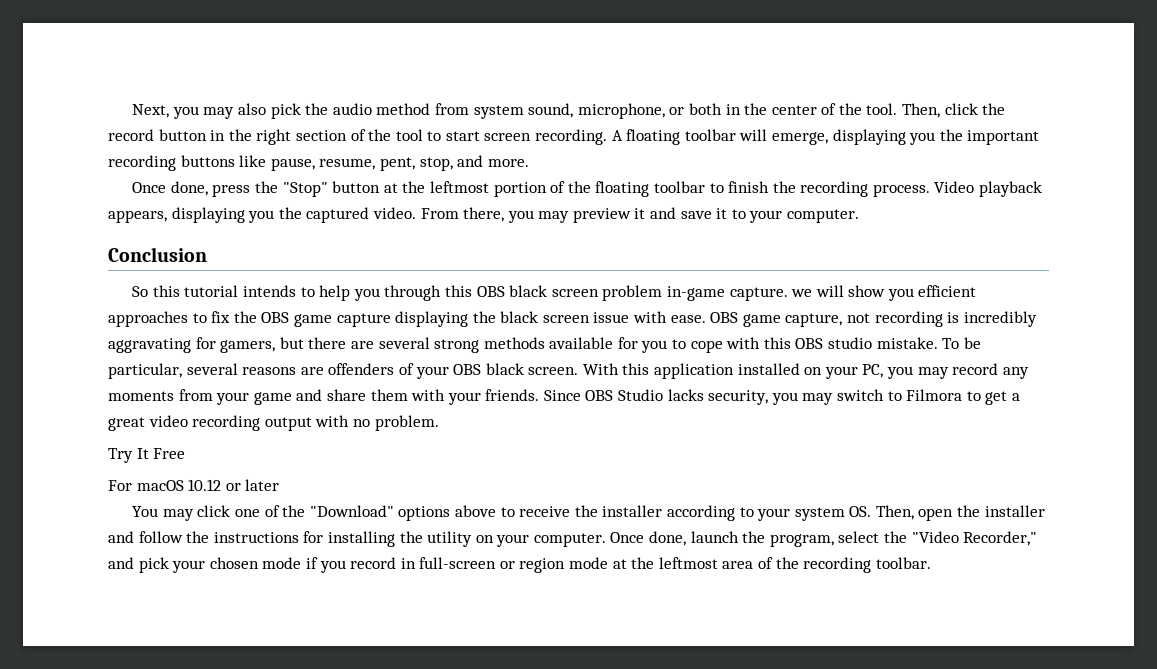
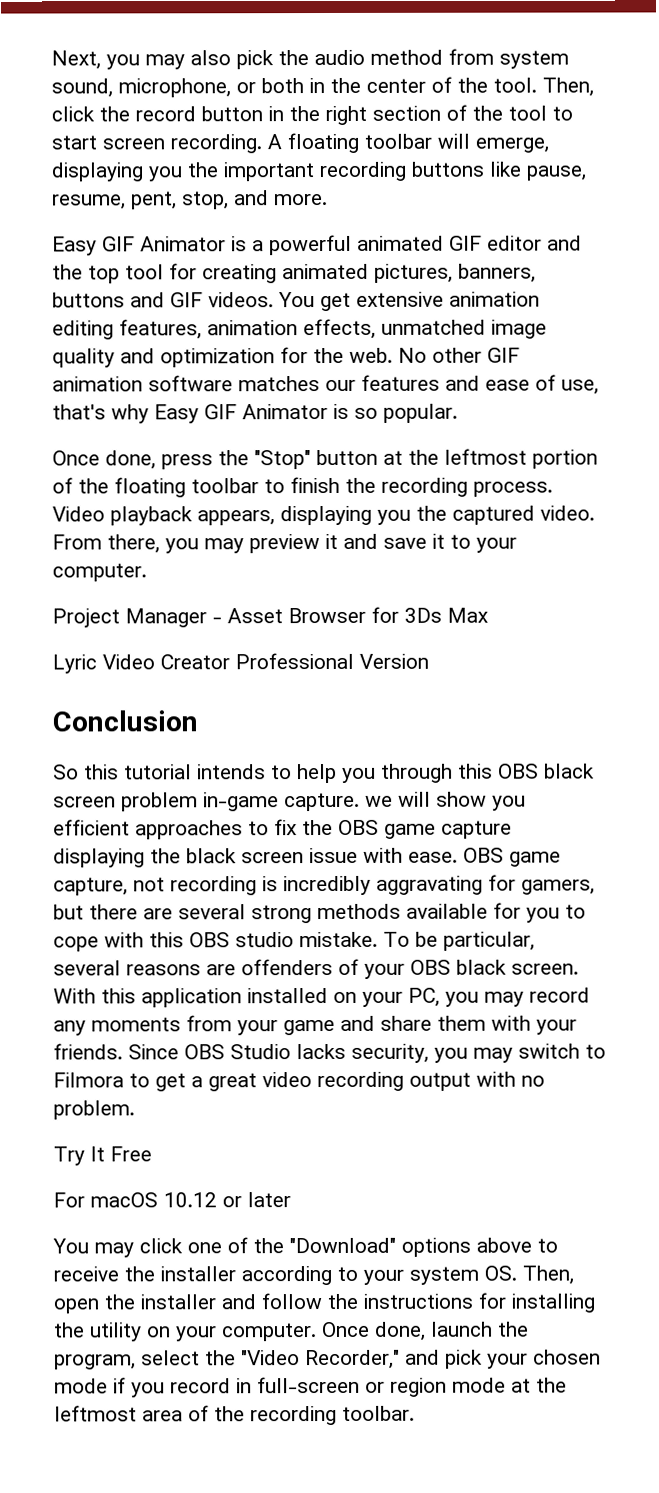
+ Easy GIF Animator is a powerful animated GIF editor and the top tool for creating animated pictures, banners, buttons and GIF videos. You get extensive animation editing features, animation effects, unmatched image quality and optimization for the web. No other GIF animation software matches our features and ease of use, that's why Easy GIF Animator is so popular.
+ Project Manager - Asset Browser for 3Ds Max
+ Lyric Video Creator Professional Version

